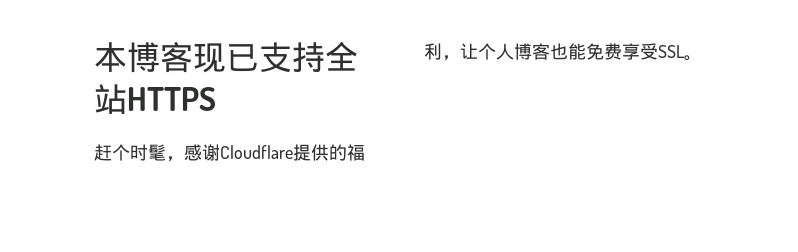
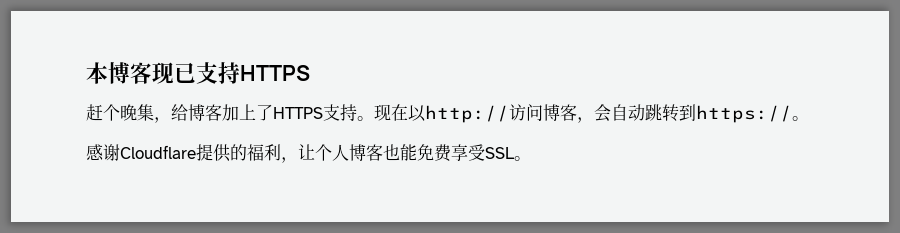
- 本博客现已支持全站HTTPS
+ 本博客现已支持HTTPS
- 赶个时髦，感谢Cloudflare提供的福利，让个人博客也能免费享受SSL。
+ 赶个晚集，给博客加上了HTTPS支持。现在以http://访问博客，会自动跳转到https://。
+ 感谢Cloudflare提供的福利，让个人博客也能免费享受SSL。

